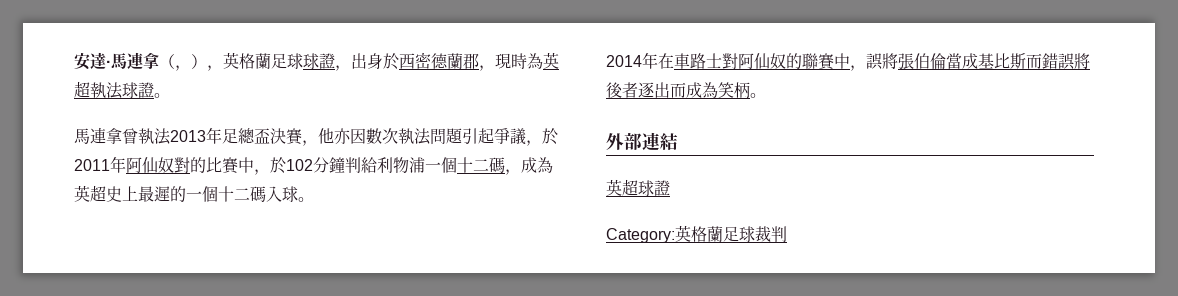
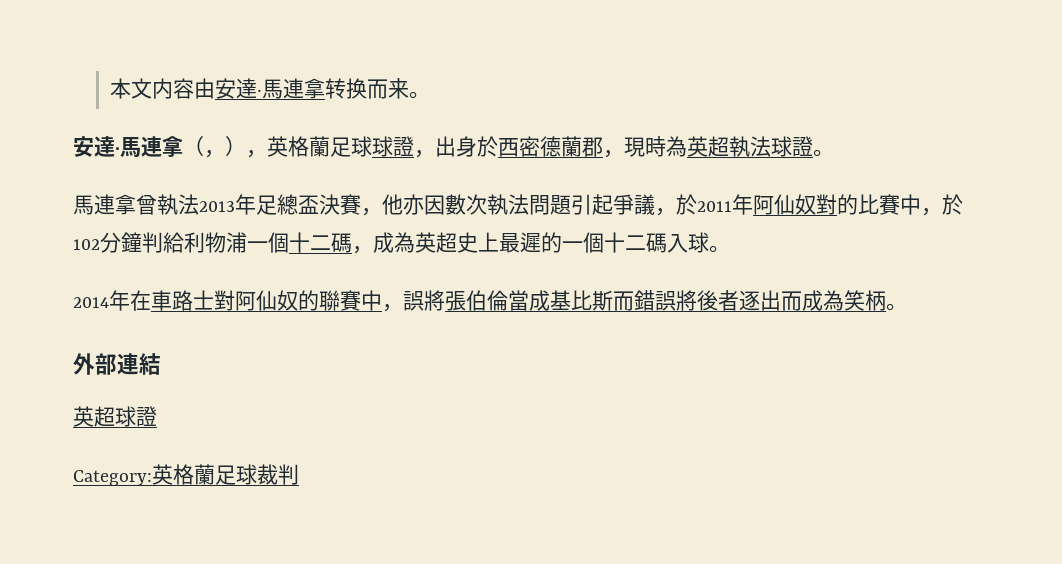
+ 本文内容由安達·馬連拿转换而来。

